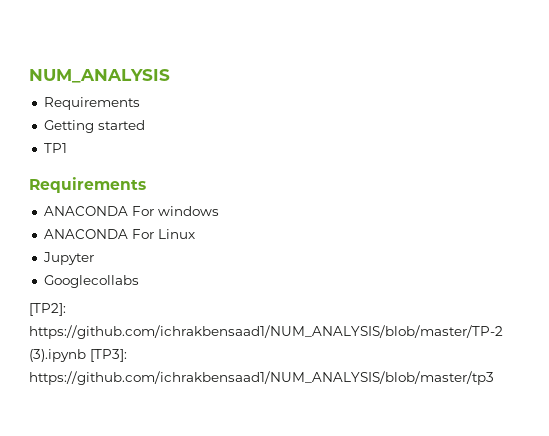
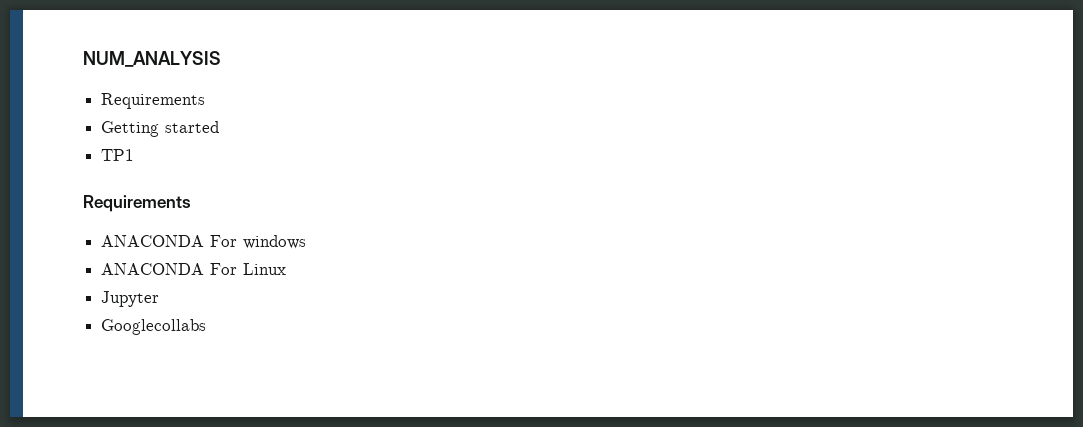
- [TP2]: https://github.com/ichrakbensaad1/NUM_ANALYSIS/blob/master/TP-2 (3).ipynb [TP3]: https://github.com/ichrakbensaad1/NUM_ANALYSIS/blob/master/tp3

